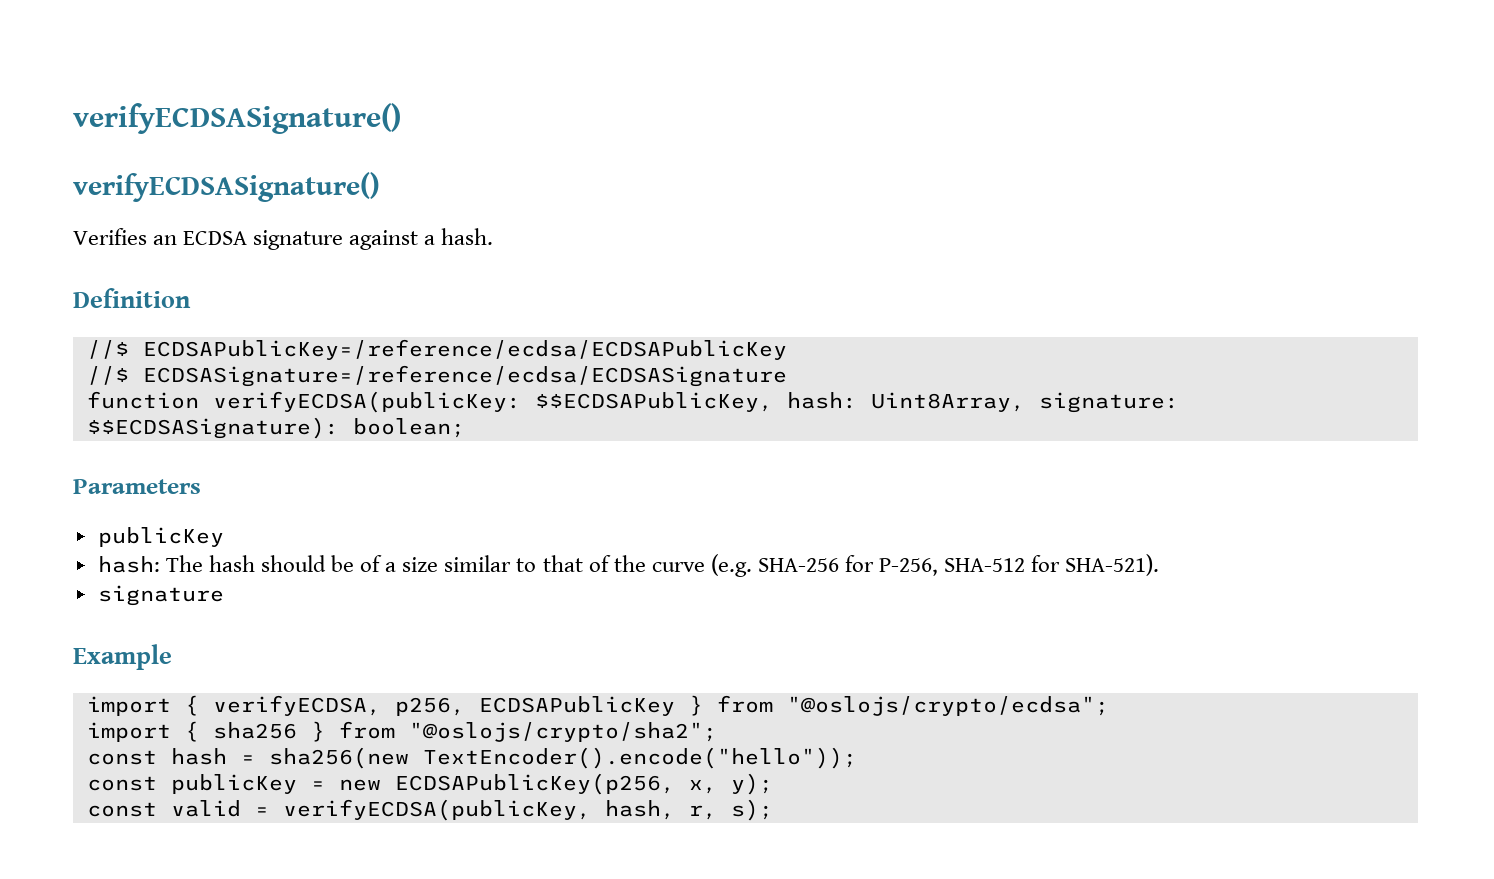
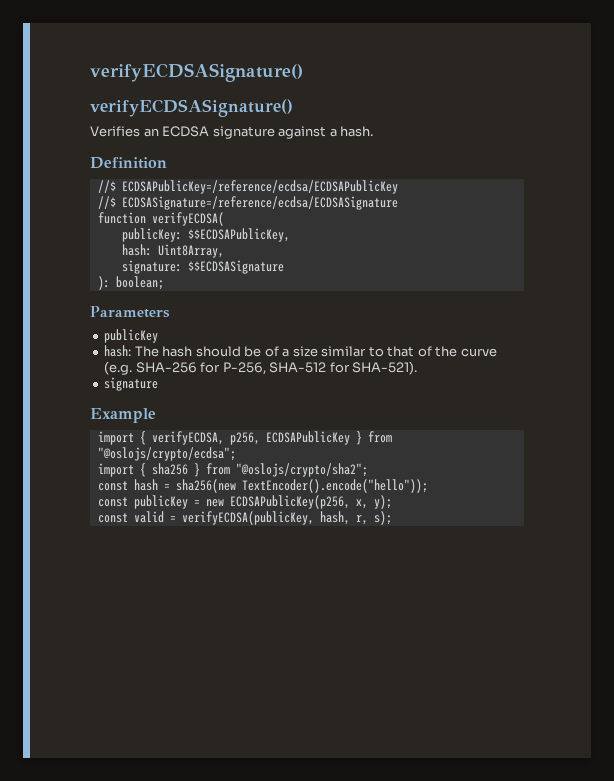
- function verifyECDSA(publicKey: $$ECDSAPublicKey, hash: Uint8Array, signature: $$ECDSASignature): boolean;
+ function verifyECDSA(
+ publicKey: $$ECDSAPublicKey,
+ hash: Uint8Array,
+ signature: $$ECDSASignature
+ ): boolean;

